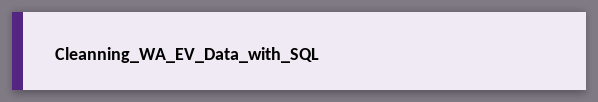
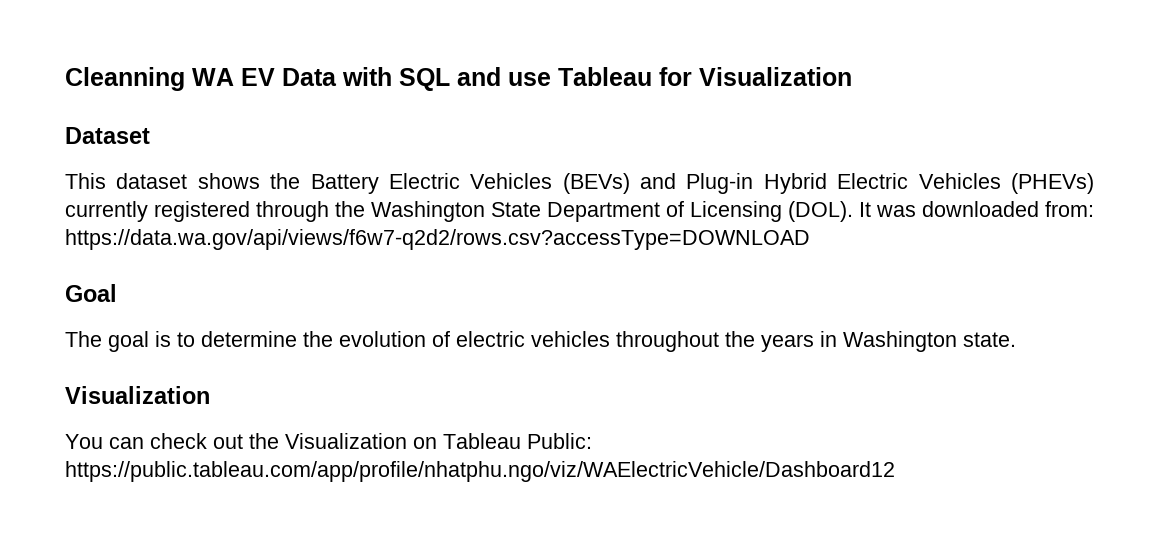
- Cleanning_WA_EV_Data_with_SQL
+ Cleanning WA EV Data with SQL and use Tableau for Visualization
+ Dataset
+ This dataset shows the Battery Electric Vehicles (BEVs) and Plug-in Hybrid Electric Vehicles (PHEVs) currently registered through the Washington State Department of Licensing (DOL). It was downloaded from: https://data.wa.gov/api/views/f6w7-q2d2/rows.csv?accessType=DOWNLOAD
+ Goal
+ The goal is to determine the evolution of electric vehicles throughout the years in Washington state.
+ Visualization
+ You can check out the Visualization on Tableau Public: https://public.tableau.com/app/profile/nhatphu.ngo/viz/WAElectricVehicle/Dashboard12

